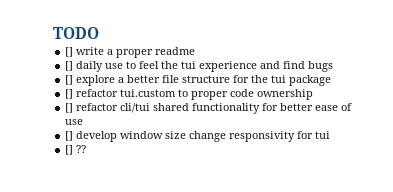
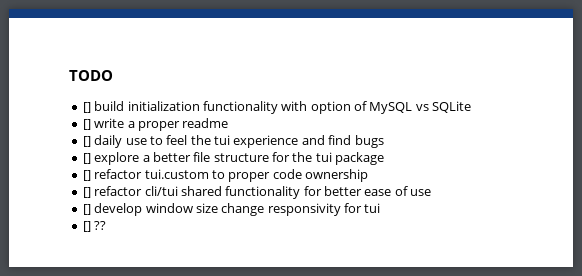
+ [] build initialization functionality with option of MySQL vs SQLite

